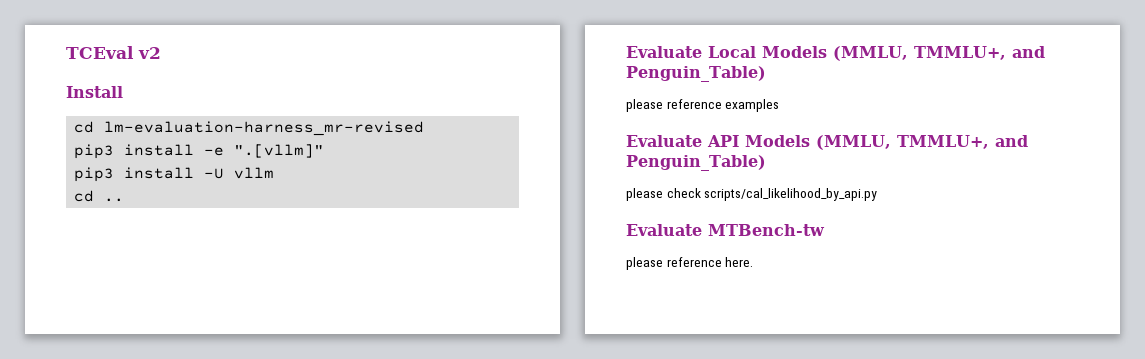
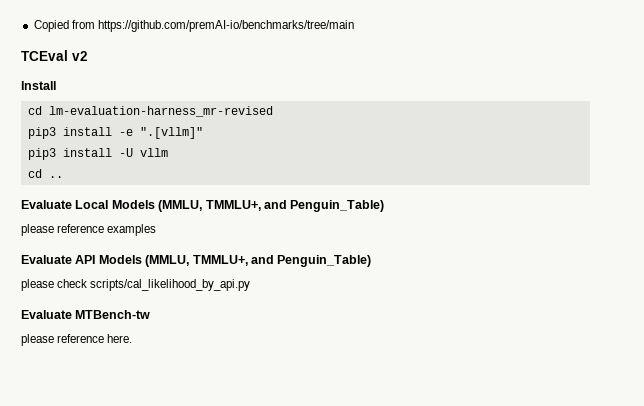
+ Copied from https://github.com/premAI-io/benchmarks/tree/main

